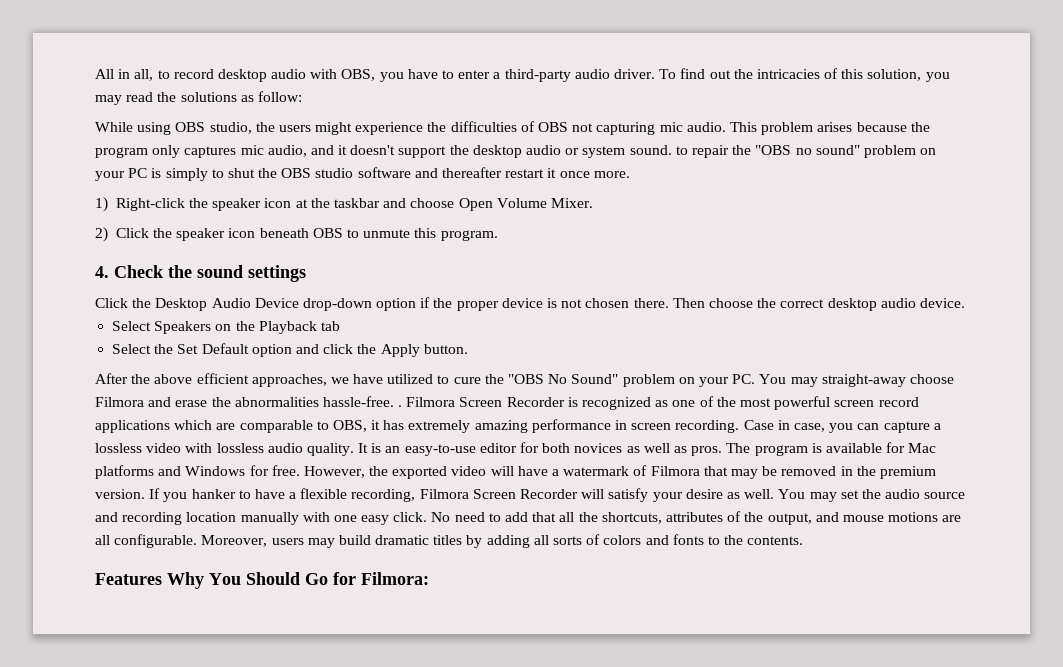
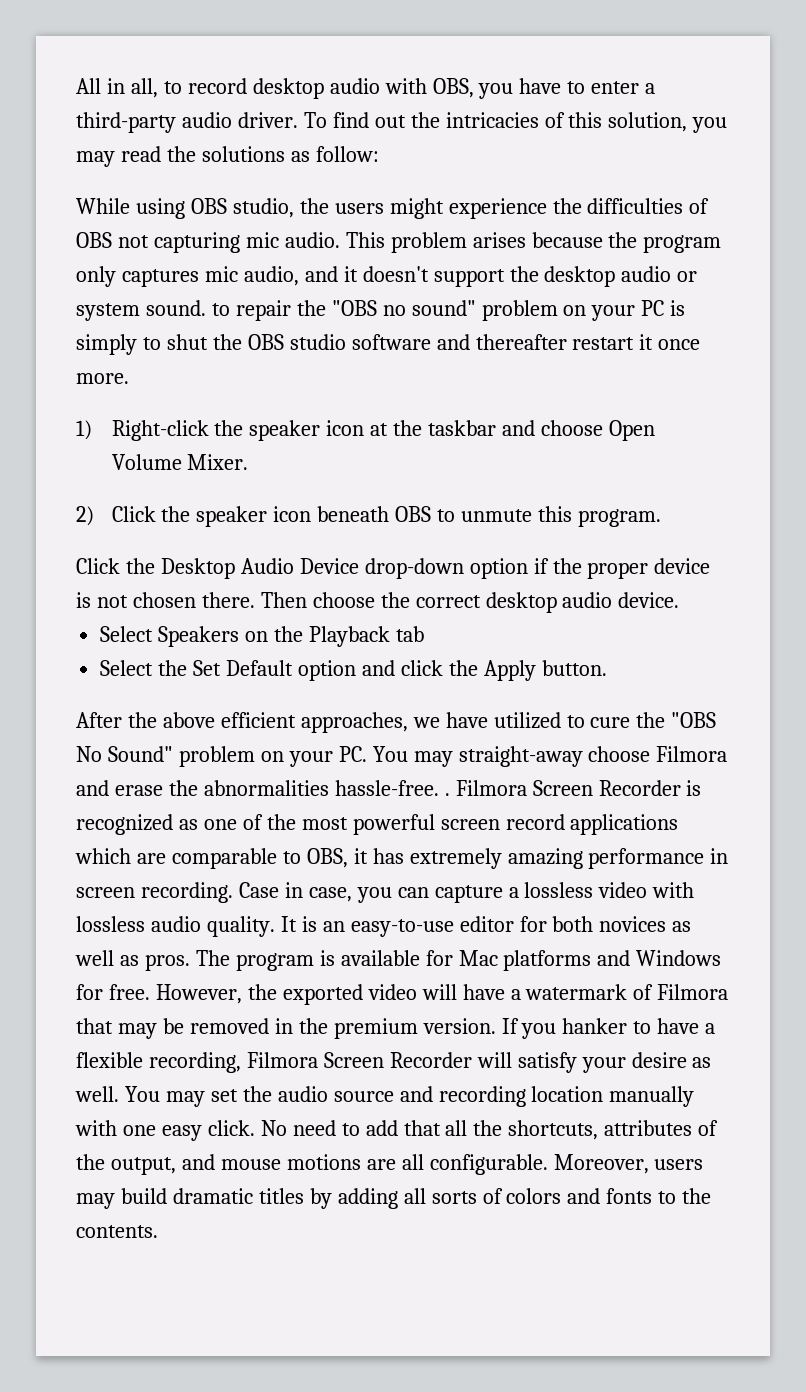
- 4. Check the sound settings
- Features Why You Should Go for Filmora:

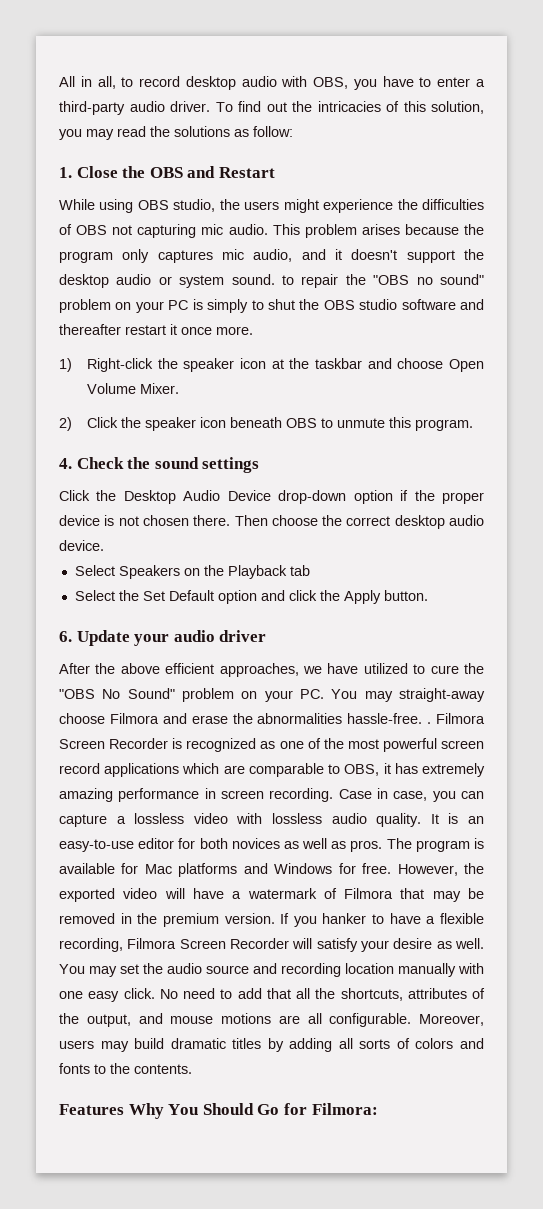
+ 1. Close the OBS and Restart
+ 4. Check the sound settings
+ 6. Update your audio driver
+ Features Why You Should Go for Filmora:

